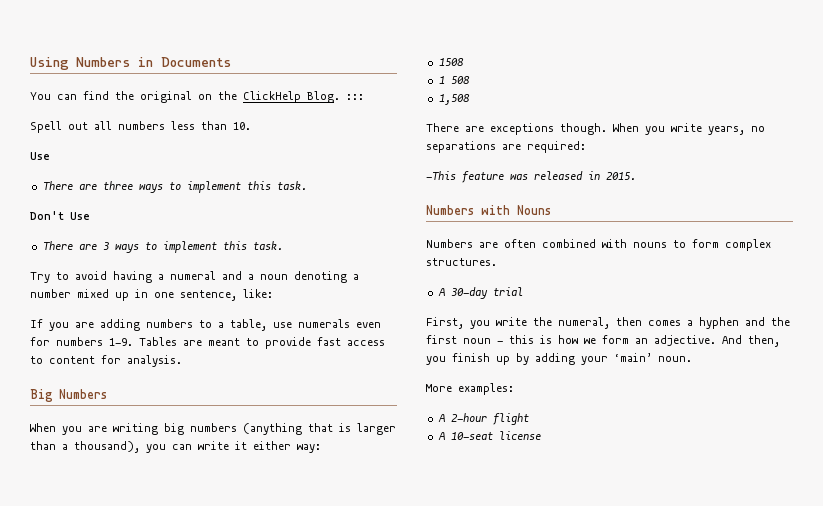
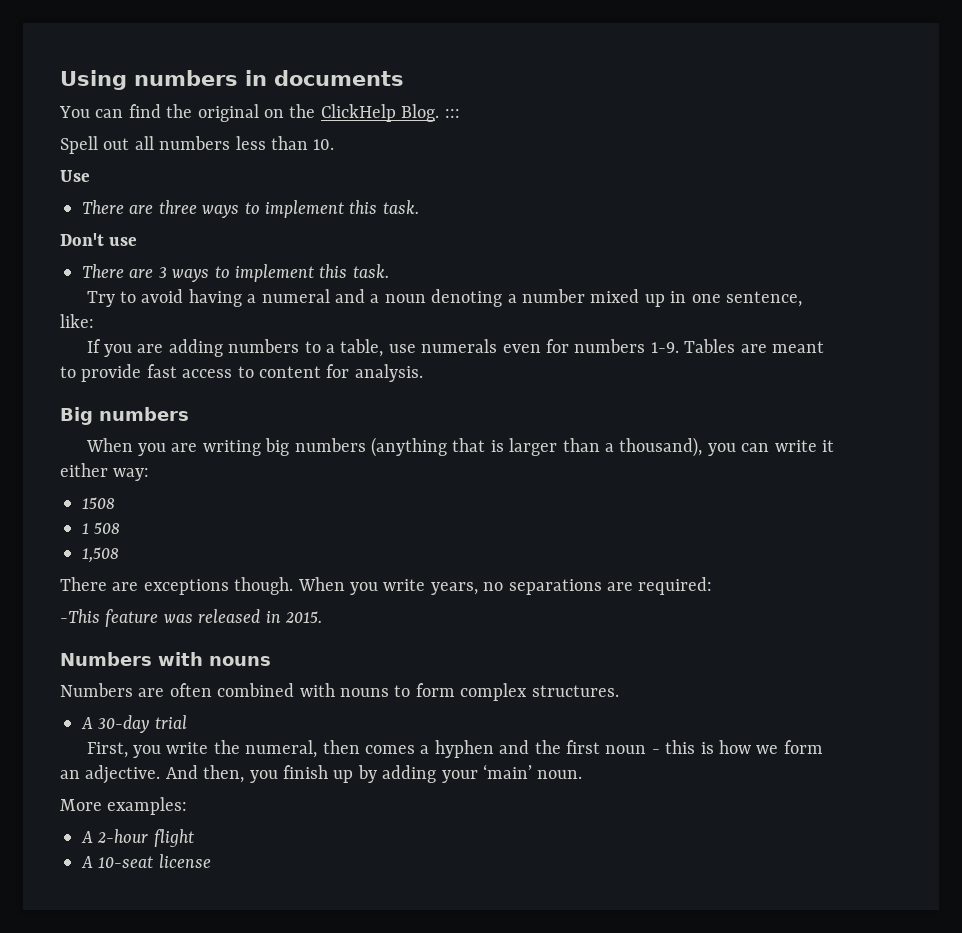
- Using Numbers in Documents
+ Using numbers in documents
- Don't Use
+ Don't use
- Big Numbers
+ Big numbers
- Numbers with Nouns
+ Numbers with nouns

